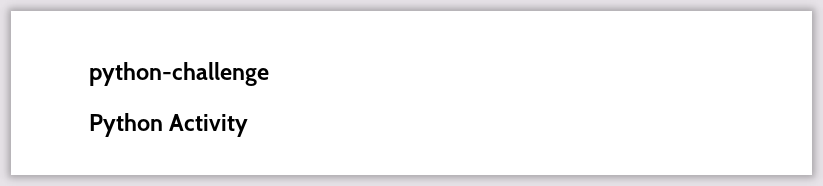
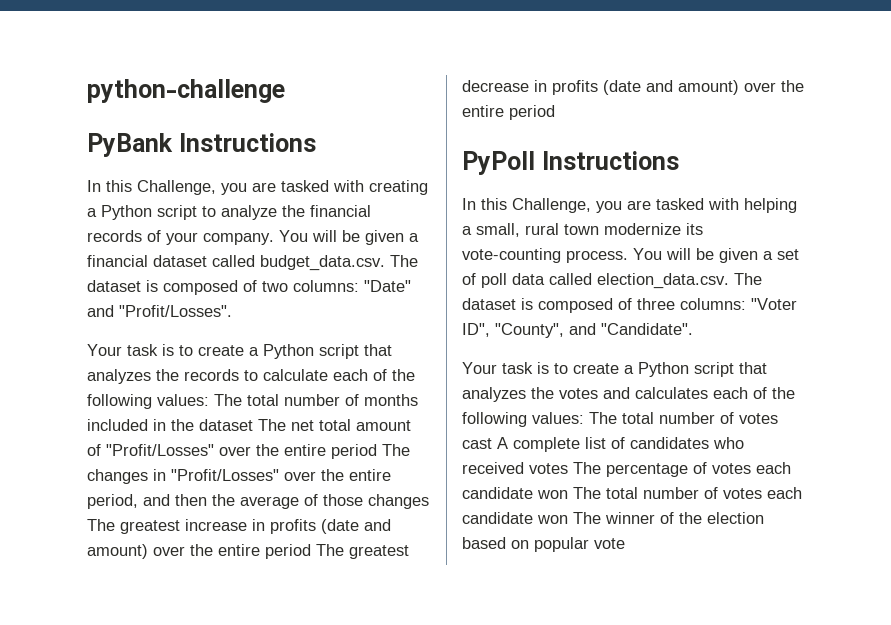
- Python Activity
+ PyBank Instructions
+ In this Challenge, you are tasked with creating a Python script to analyze the financial records of your company. You will be given a financial dataset called budget_data.csv. The dataset is composed of two columns: "Date" and "Profit/Losses".
+ Your task is to create a Python script that analyzes the records to calculate each of the following values: The total number of months included in the dataset The net total amount of "Profit/Losses" over the entire period The changes in "Profit/Losses" over the entire period, and then the average of those changes The greatest increase in profits (date and amount) over the entire period The greatest decrease in profits (date and amount) over the entire period
+ PyPoll Instructions
+ In this Challenge, you are tasked with helping a small, rural town modernize its vote-counting process. You will be given a set of poll data called election_data.csv. The dataset is composed of three columns: "Voter ID", "County", and "Candidate".
+ Your task is to create a Python script that analyzes the votes and calculates each of the following values: The total number of votes cast A complete list of candidates who received votes The percentage of votes each candidate won The total number of votes each candidate won The winner of the election based on popular vote

